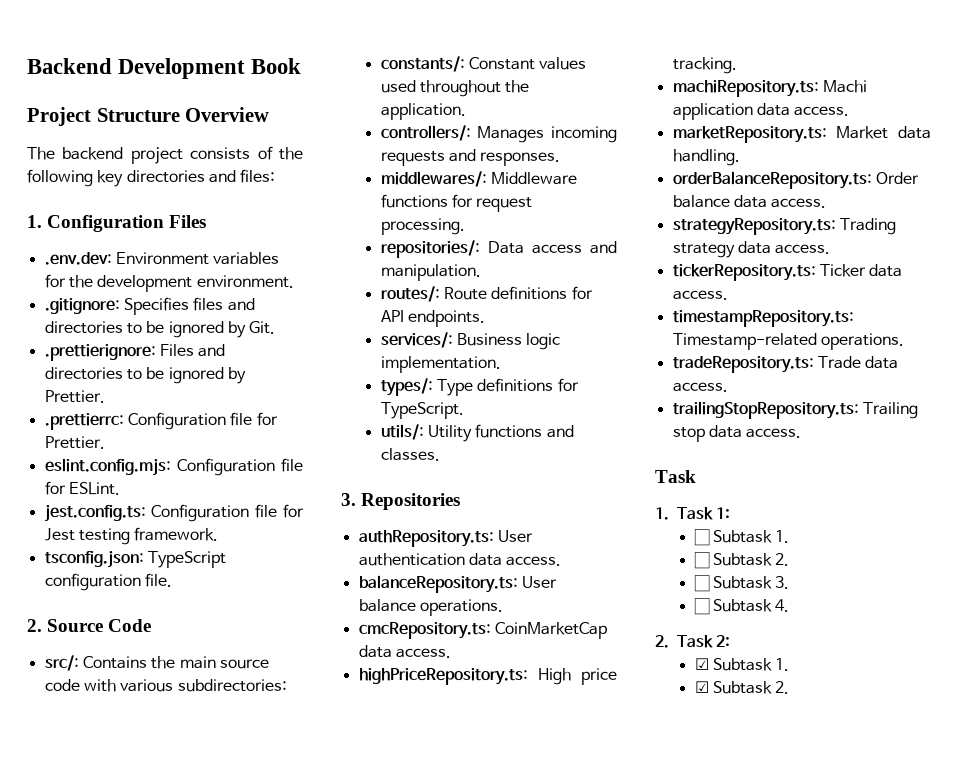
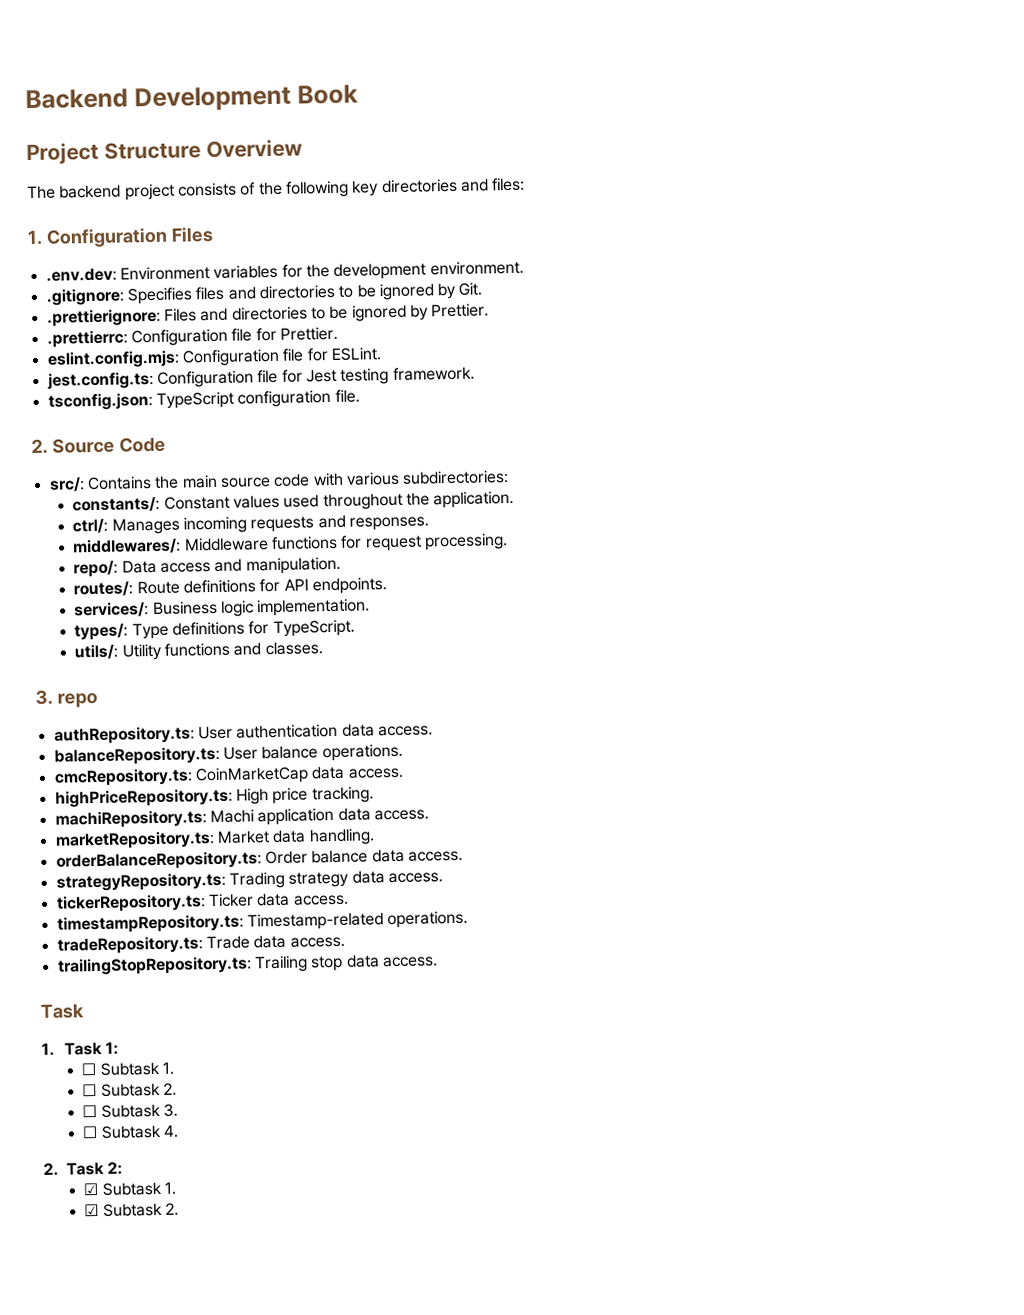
- controllers/: Manages incoming requests and responses.
+ ctrl/: Manages incoming requests and responses.
- repositories/: Data access and manipulation.
+ repo/: Data access and manipulation.
- 3. Repositories
+ 3. repo

